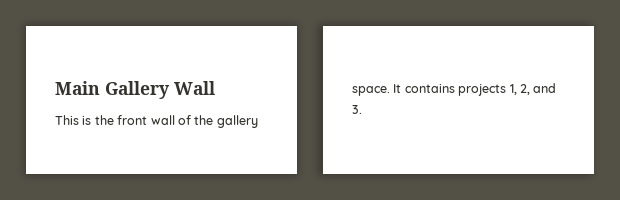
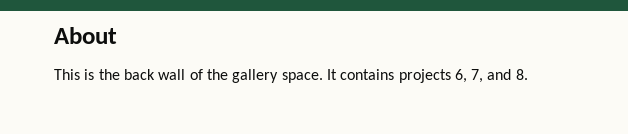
- Main Gallery Wall
+ About
- This is the front wall of the gallery space.
+ This is the back wall of the gallery space.
- It contains projects 1, 2, and 3.
+ It contains projects 6, 7, and 8.

